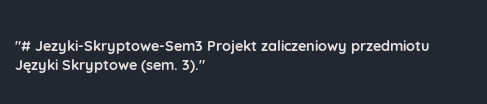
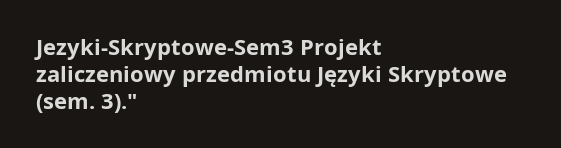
- "# Jezyki-Skryptowe-Sem3 Projekt zaliczeniowy przedmiotu Języki Skryptowe (sem.
+ Jezyki-Skryptowe-Sem3 Projekt zaliczeniowy przedmiotu Języki Skryptowe (sem.

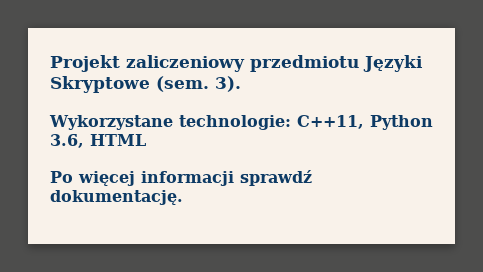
- Jezyki-Skryptowe-Sem3 Projekt zaliczeniowy przedmiotu Języki Skryptowe (sem.
+ Projekt zaliczeniowy przedmiotu Języki Skryptowe (sem.
- 3)."
+ 3).
+ Wykorzystane technologie: C++11, Python 3.6, HTML
+ Po więcej informacji sprawdź dokumentację.

